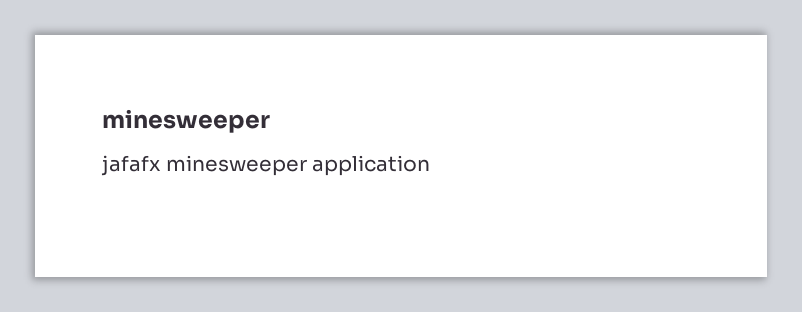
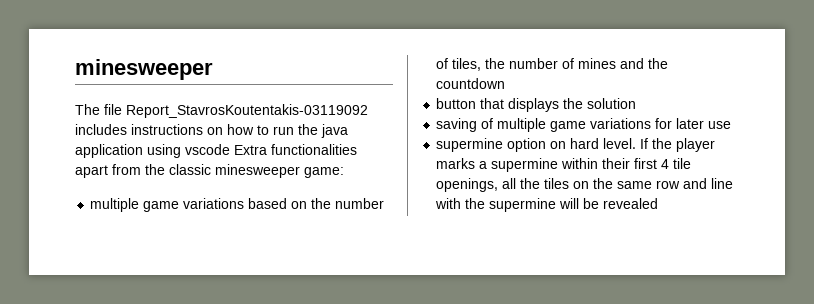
- jafafx minesweeper application
+ The file Report_StavrosKoutentakis-03119092 includes instructions on how to run the java application using vscode Extra functionalities apart from the classic minesweeper game:
+ multiple game variations based on the number of tiles, the number of mines and the countdown
+ button that displays the solution
+ saving of multiple game variations for later use
+ supermine option on hard level. If the player marks a supermine within their first 4 tile openings, all the tiles on the same row and line with the supermine will be revealed

